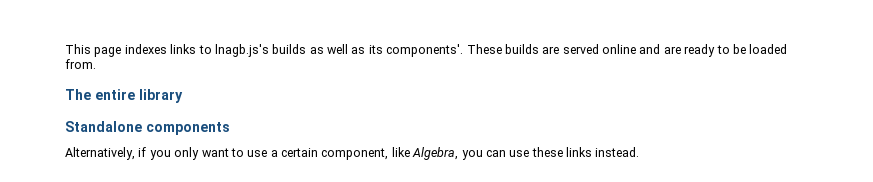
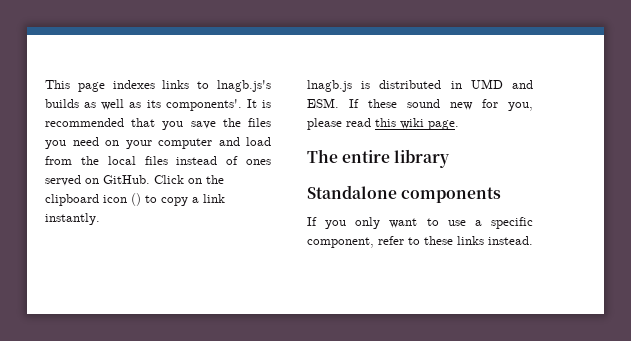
- These builds are served online and are ready to be loaded from.
+ It is recommended that you save the files you need on your computer and load from the local files instead of ones served on GitHub. Click on the clipboard icon () to copy a link instantly.
+ lnagb.js is distributed in UMD and ESM. If these sound new for you, please read this wiki page.
- Alternatively, if you only want to use a certain component, like Algebra, you can use these links instead.
+ If you only want to use a specific component, refer to these links instead.

